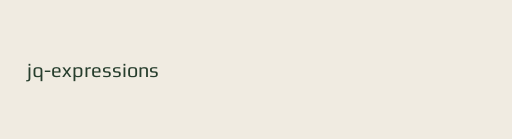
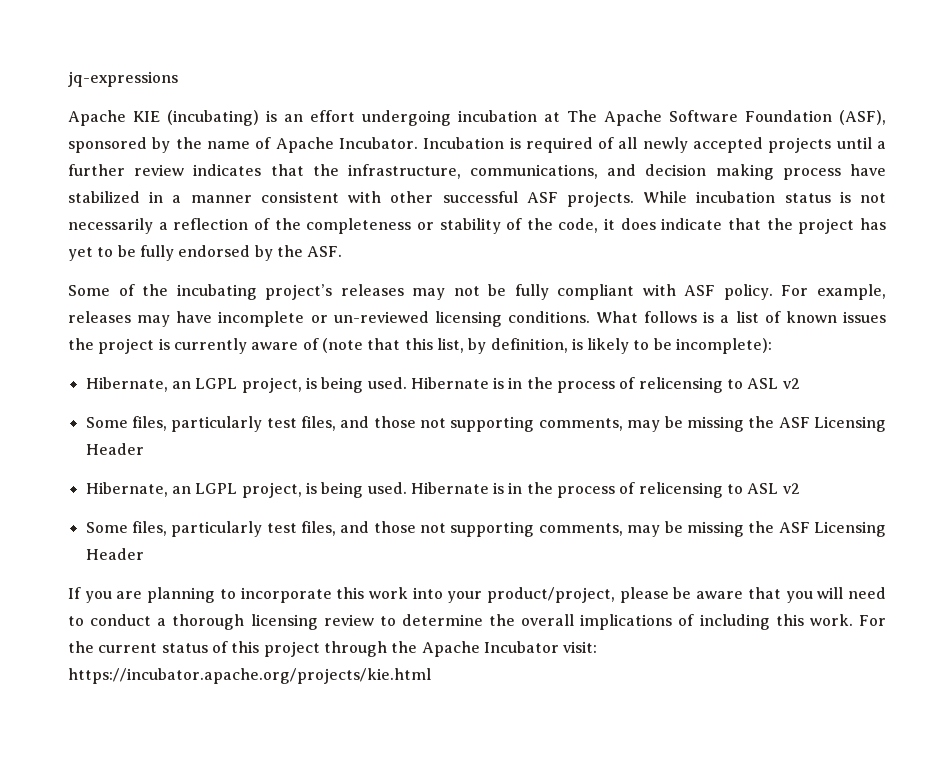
+ Apache KIE (incubating) is an effort undergoing incubation at The Apache Software Foundation (ASF), sponsored by the name of Apache Incubator. Incubation is required of all newly accepted projects until a further review indicates that the infrastructure, communications, and decision making process have stabilized in a manner consistent with other successful ASF projects. While incubation status is not necessarily a reflection of the completeness or stability of the code, it does indicate that the project has yet to be fully endorsed by the ASF.
+ Some of the incubating project’s releases may not be fully compliant with ASF policy. For example, releases may have incomplete or un-reviewed licensing conditions. What follows is a list of known issues the project is currently aware of (note that this list, by definition, is likely to be incomplete):
+ Hibernate, an LGPL project, is being used. Hibernate is in the process of relicensing to ASL v2
+ Some files, particularly test files, and those not supporting comments, may be missing the ASF Licensing Header
+ Hibernate, an LGPL project, is being used. Hibernate is in the process of relicensing to ASL v2
+ Some files, particularly test files, and those not supporting comments, may be missing the ASF Licensing Header
+ If you are planning to incorporate this work into your product/project, please be aware that you will need to conduct a thorough licensing review to determine the overall implications of including this work. For the current status of this project through the Apache Incubator visit: https://incubator.apache.org/projects/kie.html

